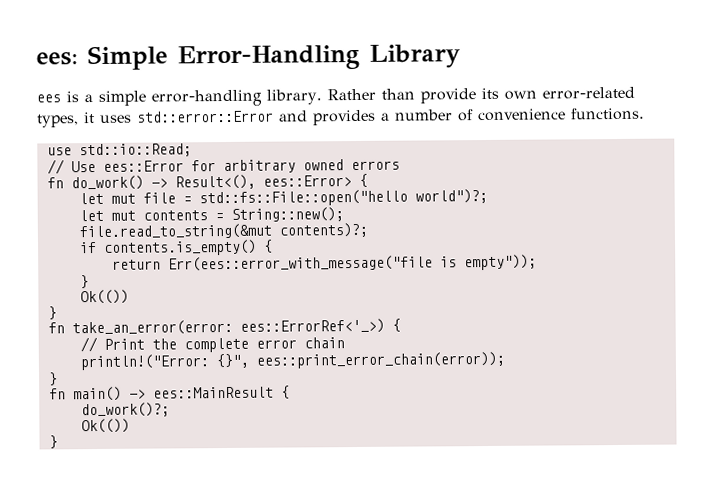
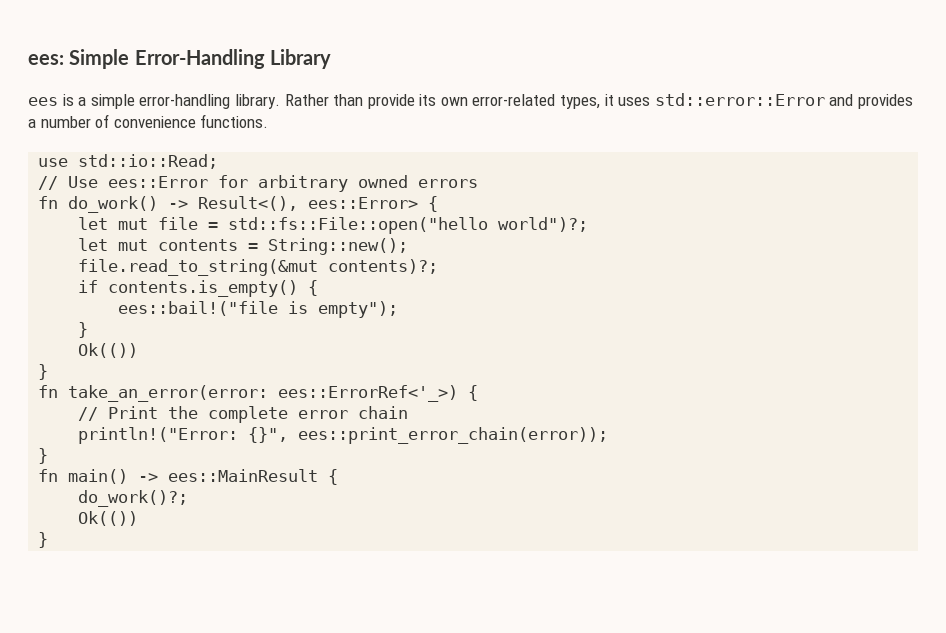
- return Err(ees::error_with_message("file is empty"));
+ ees::bail!("file is empty");

